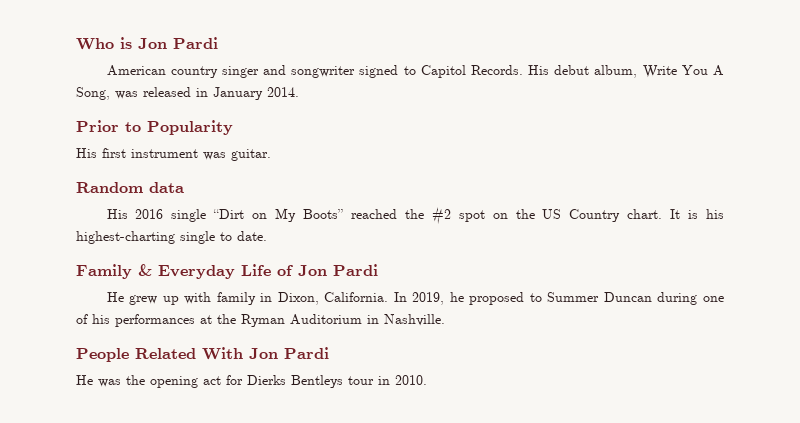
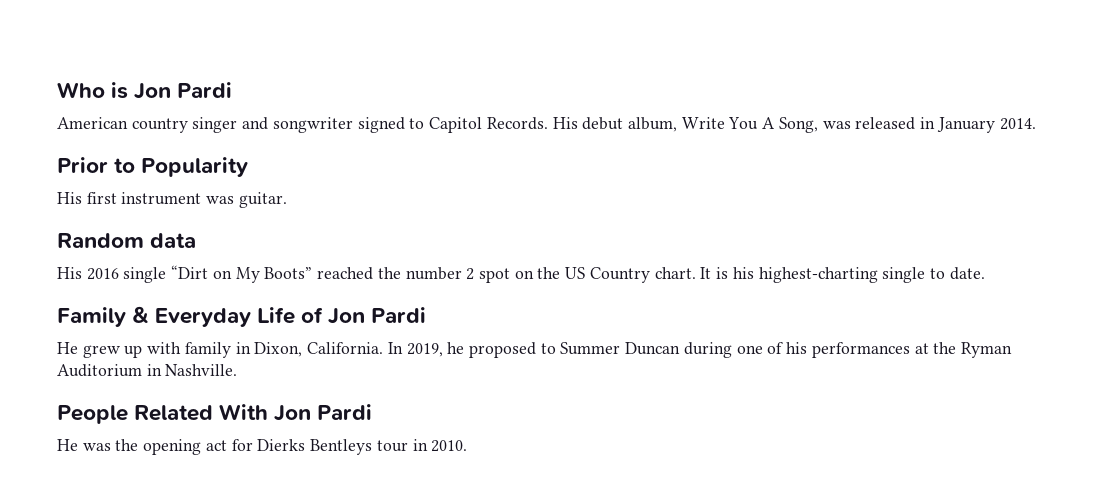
- His 2016 single “Dirt on My Boots” reached the #2 spot on the US Country chart.
+ His 2016 single “Dirt on My Boots” reached the number 2 spot on the US Country chart.

